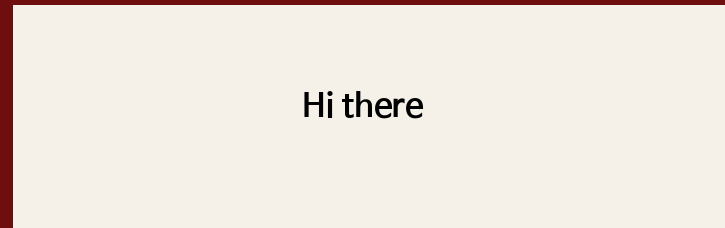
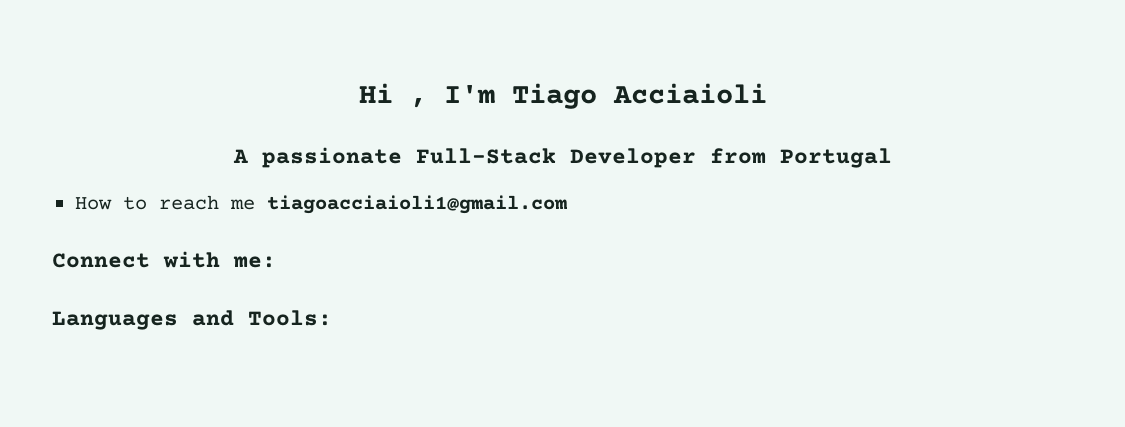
- Hi there
+ Hi , I'm Tiago Acciaioli
+ A passionate Full-Stack Developer from Portugal
+ How to reach me tiagoacciaioli1@gmail.com
+ Connect with me:
+ Languages and Tools:

